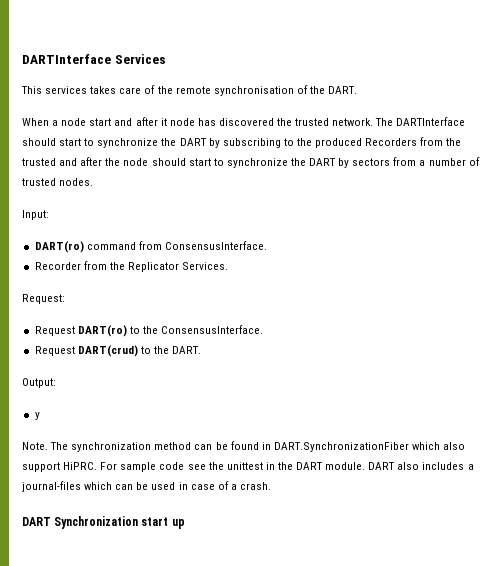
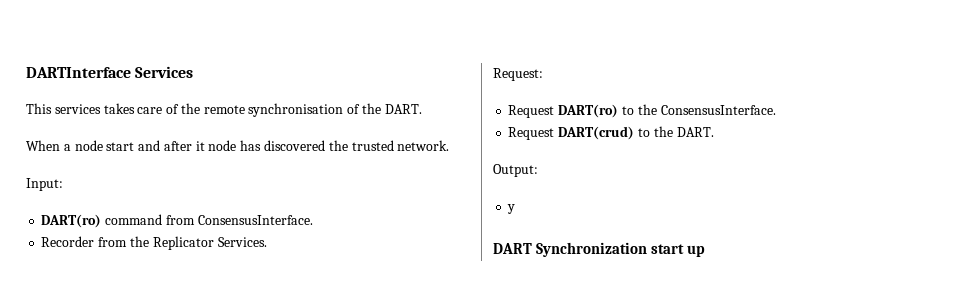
- The DARTInterface should start to synchronize the DART by subscribing to the produced Recorders from the trusted and after the node should start to synchronize the DART by sectors from a number of trusted nodes.
- Note. The synchronization method can be found in DART.SynchronizationFiber which also support HiPRC. For sample code see the unittest in the DART module. DART also includes a journal-files which can be used in case of a crash.

